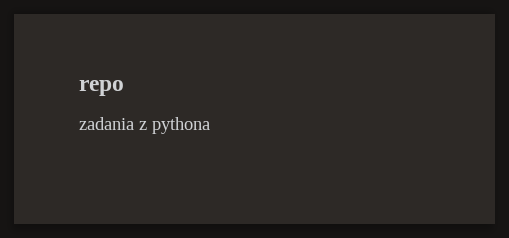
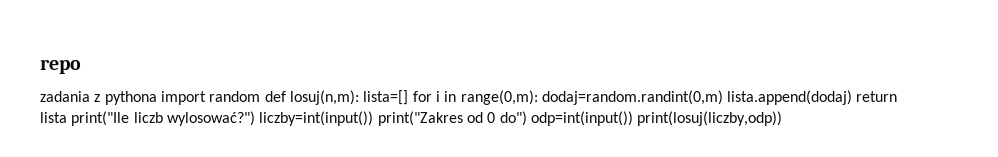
- zadania z pythona
+ zadania z pythona import random def losuj(n,m): lista=[] for i in range(0,m): dodaj=random.randint(0,m) lista.append(dodaj) return lista print("Ile liczb wylosować?") liczby=int(input()) print("Zakres od 0 do") odp=int(input()) print(losuj(liczby,odp))

